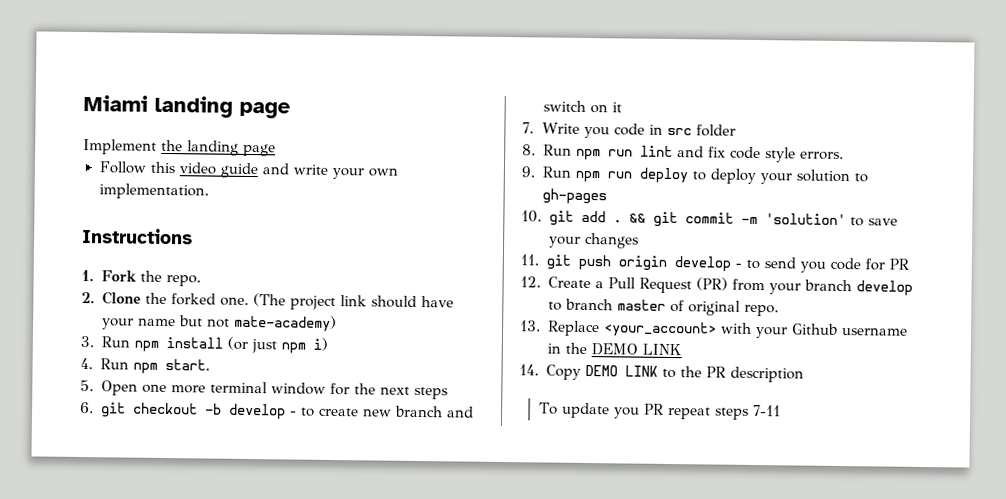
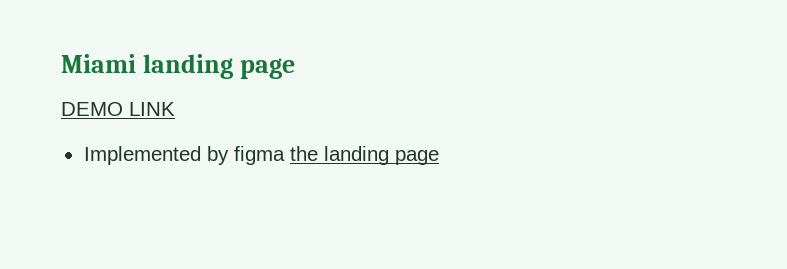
- Implement the landing page
- Follow this video guide and write your own implementation.
- Instructions
- 1. Fork the repo.
- 2. Clone the forked one. (The project link should have your name but not mate-academy)
- 3. Run npm install (or just npm i)
- 4. Run npm start.
- 5. Open one more terminal window for the next steps
- 6. git checkout -b develop - to create new branch and switch on it
- 7. Write you code in src folder
- 8. Run npm run lint and fix code style errors.
- 9. Run npm run deploy to deploy your solution to gh-pages
- 10. git add . && git commit -m 'solution' to save your changes
- 11. git push origin develop - to send you code for PR
- 12. Create a Pull Request (PR) from your branch develop to branch master of original repo.
- 13. Replace <your_account> with your Github username in the DEMO LINK
- 14. Copy DEMO LINK to the PR description
- To update you PR repeat steps 7-11
+ DEMO LINK
+ Implemented by figma the landing page

